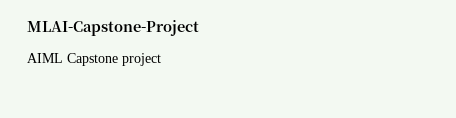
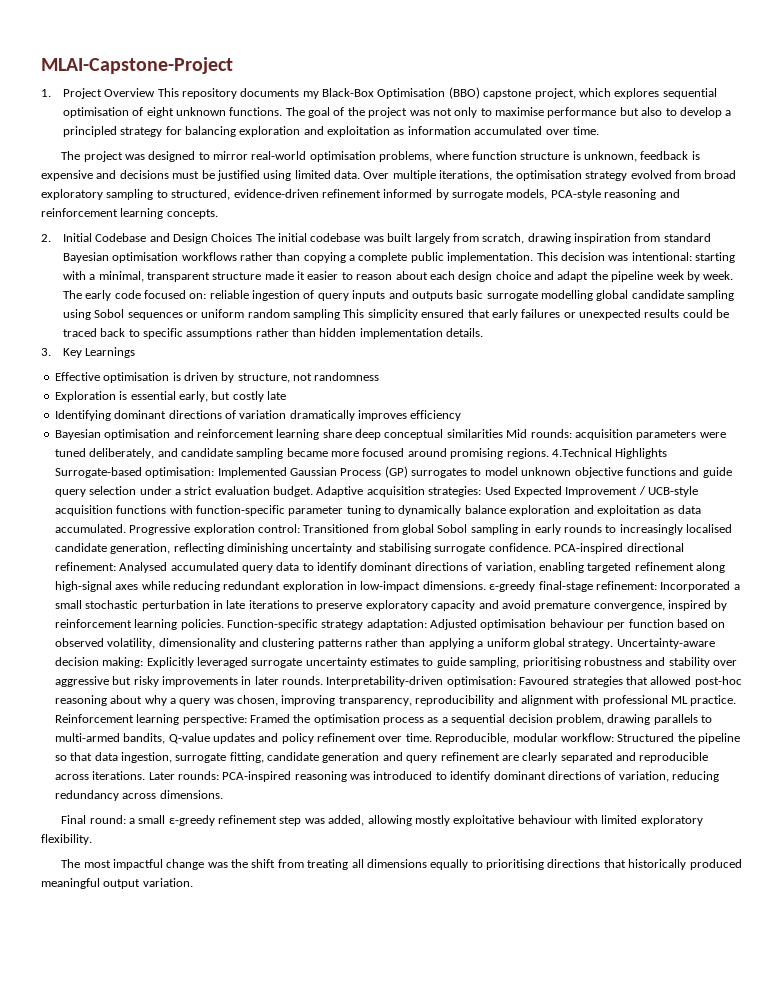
- AIML Capstone project
+ 1. Project Overview This repository documents my Black-Box Optimisation (BBO) capstone project, which explores sequential optimisation of eight unknown functions. The goal of the project was not only to maximise performance but also to develop a principled strategy for balancing exploration and exploitation as information accumulated over time.
+ The project was designed to mirror real-world optimisation problems, where function structure is unknown, feedback is expensive and decisions must be justified using limited data. Over multiple iterations, the optimisation strategy evolved from broad exploratory sampling to structured, evidence-driven refinement informed by surrogate models, PCA-style reasoning and reinforcement learning concepts.
+ 2. Initial Codebase and Design Choices The initial codebase was built largely from scratch, drawing inspiration from standard Bayesian optimisation workflows rather than copying a complete public implementation. This decision was intentional: starting with a minimal, transparent structure made it easier to reason about each design choice and adapt the pipeline week by week. The early code focused on: reliable ingestion of query inputs and outputs basic surrogate modelling global candidate sampling using Sobol sequences or uniform random sampling This simplicity ensured that early failures or unexpected results could be traced back to specific assumptions rather than hidden implementation details.
+ 3. Key Learnings
+ Effective optimisation is driven by structure, not randomness
+ Exploration is essential early, but costly late
+ Identifying dominant directions of variation dramatically improves efficiency
+ Bayesian optimisation and reinforcement learning share deep conceptual similarities Mid rounds: acquisition parameters were tuned deliberately, and candidate sampling became more focused around promising regions. 4.Technical Highlights Surrogate-based optimisation: Implemented Gaussian Process (GP) surrogates to model unknown objective functions and guide query selection under a strict evaluation budget. Adaptive acquisition strategies: Used Expected Improvement / UCB-style acquisition functions with function-specific parameter tuning to dynamically balance exploration and exploitation as data accumulated. Progressive exploration control: Transitioned from global Sobol sampling in early rounds to increasingly localised candidate generation, reflecting diminishing uncertainty and stabilising surrogate confidence. PCA-inspired directional refinement: Analysed accumulated query data to identify dominant directions of variation, enabling targeted refinement along high-signal axes while reducing redundant exploration in low-impact dimensions. ε-greedy final-stage refinement: Incorporated a small stochastic perturbation in late iterations to preserve exploratory capacity and avoid premature convergence, inspired by reinforcement learning policies. Function-specific strategy adaptation: Adjusted optimisation behaviour per function based on observed volatility, dimensionality and clustering patterns rather than applying a uniform global strategy. Uncertainty-aware decision making: Explicitly leveraged surrogate uncertainty estimates to guide sampling, prioritising robustness and stability over aggressive but risky improvements in later rounds. Interpretability-driven optimisation: Favoured strategies that allowed post-hoc reasoning about why a query was chosen, improving transparency, reproducibility and alignment with professional ML practice. Reinforcement learning perspective: Framed the optimisation process as a sequential decision problem, drawing parallels to multi-armed bandits, Q-value updates and policy refinement over time. Reproducible, modular workflow: Structured the pipeline so that data ingestion, surrogate fitting, candidate generation and query refinement are clearly separated and reproducible across iterations. Later rounds: PCA-inspired reasoning was introduced to identify dominant directions of variation, reducing redundancy across dimensions.
+ Final round: a small ε-greedy refinement step was added, allowing mostly exploitative behaviour with limited exploratory flexibility.
+ The most impactful change was the shift from treating all dimensions equally to prioritising directions that historically produced meaningful output variation.

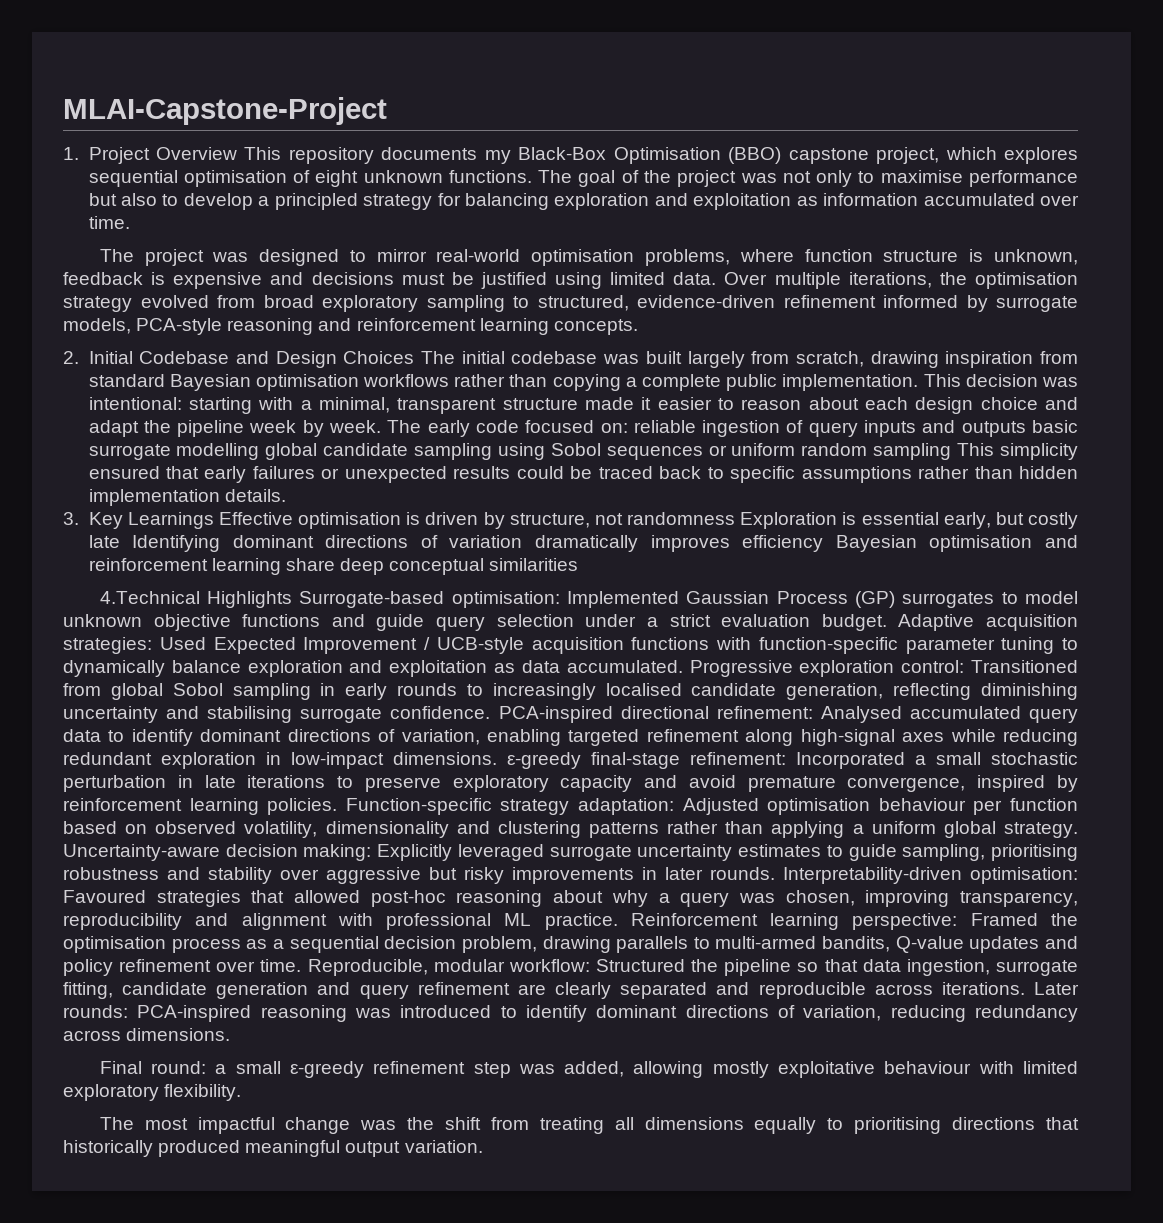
- 3. Key Learnings
- Effective optimisation is driven by structure, not randomness
- Exploration is essential early, but costly late
- Identifying dominant directions of variation dramatically improves efficiency
- Bayesian optimisation and reinforcement learning share deep conceptual similarities Mid rounds: acquisition parameters were tuned deliberately, and candidate sampling became more focused around promising regions. 4.Technical Highlights Surrogate-based optimisation: Implemented Gaussian Process (GP) surrogates to model unknown objective functions and guide query selection under a strict evaluation budget.
+ 3. Key Learnings Effective optimisation is driven by structure, not randomness Exploration is essential early, but costly late Identifying dominant directions of variation dramatically improves efficiency Bayesian optimisation and reinforcement learning share deep conceptual similarities
+ 4.Technical Highlights Surrogate-based optimisation: Implemented Gaussian Process (GP) surrogates to model unknown objective functions and guide query selection under a strict evaluation budget.

